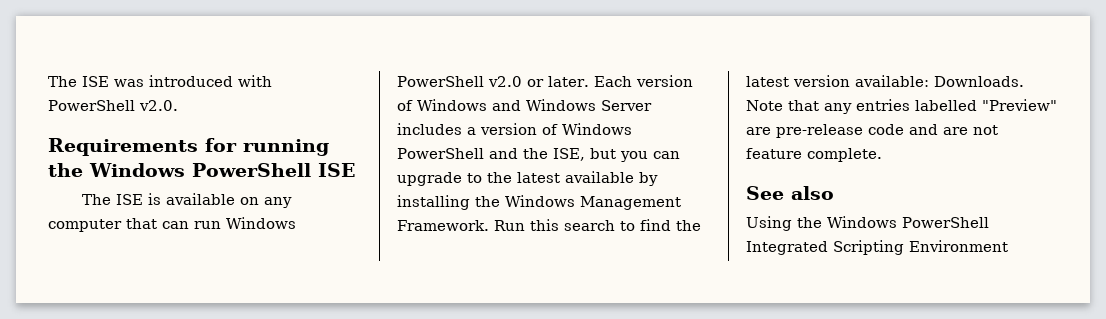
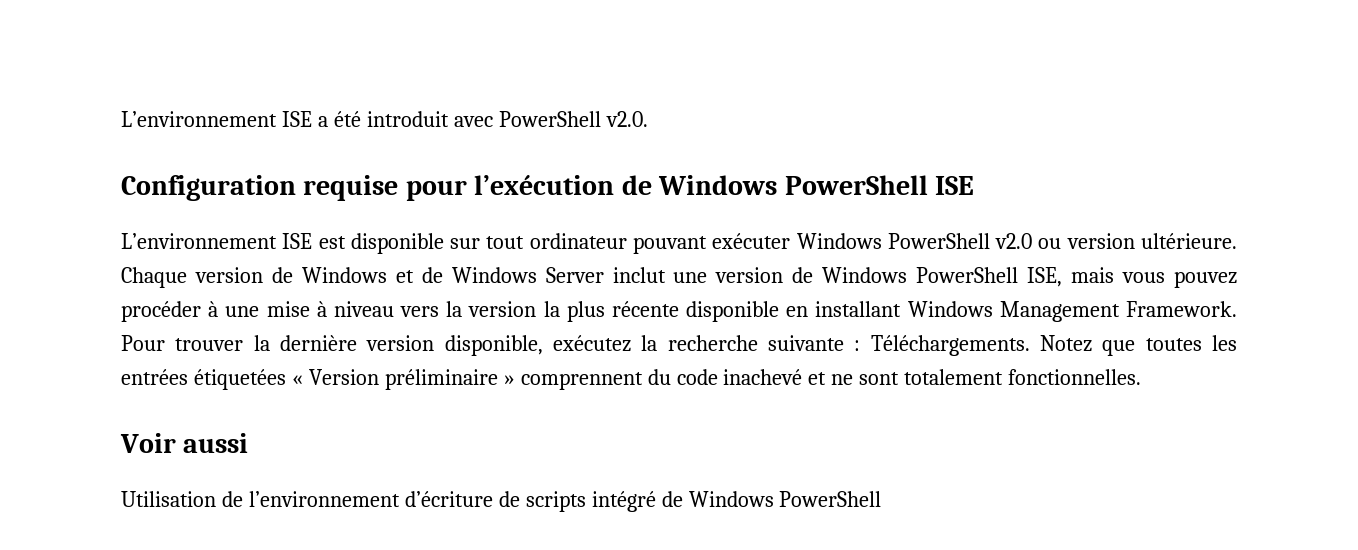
- The ISE was introduced with PowerShell v2.0.
- Requirements for running the Windows PowerShell ISE
- The ISE is available on any computer that can run Windows PowerShell v2.0 or later. Each version of Windows and Windows Server includes a version of Windows PowerShell and the ISE, but you can upgrade to the latest available by installing the Windows Management Framework. Run this search to find the latest version available: Downloads. Note that any entries labelled "Preview" are pre-release code and are not feature complete.
- See also
- Using the Windows PowerShell Integrated Scripting Environment
+ L’environnement ISE a été introduit avec PowerShell v2.0.
+ Configuration requise pour l’exécution de Windows PowerShell ISE
+ L’environnement ISE est disponible sur tout ordinateur pouvant exécuter Windows PowerShell v2.0 ou version ultérieure. Chaque version de Windows et de Windows Server inclut une version de Windows PowerShell ISE, mais vous pouvez procéder à une mise à niveau vers la version la plus récente disponible en installant Windows Management Framework. Pour trouver la dernière version disponible, exécutez la recherche suivante : Téléchargements. Notez que toutes les entrées étiquetées « Version préliminaire » comprennent du code inachevé et ne sont totalement fonctionnelles.
+ Voir aussi
+ Utilisation de l’environnement d’écriture de scripts intégré de Windows PowerShell

